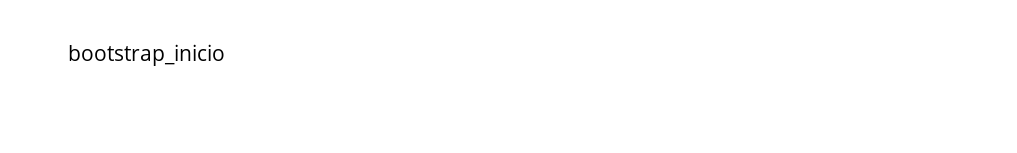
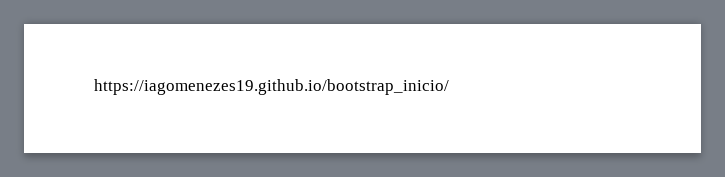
- bootstrap_inicio
+ https://iagomenezes19.github.io/bootstrap_inicio/

